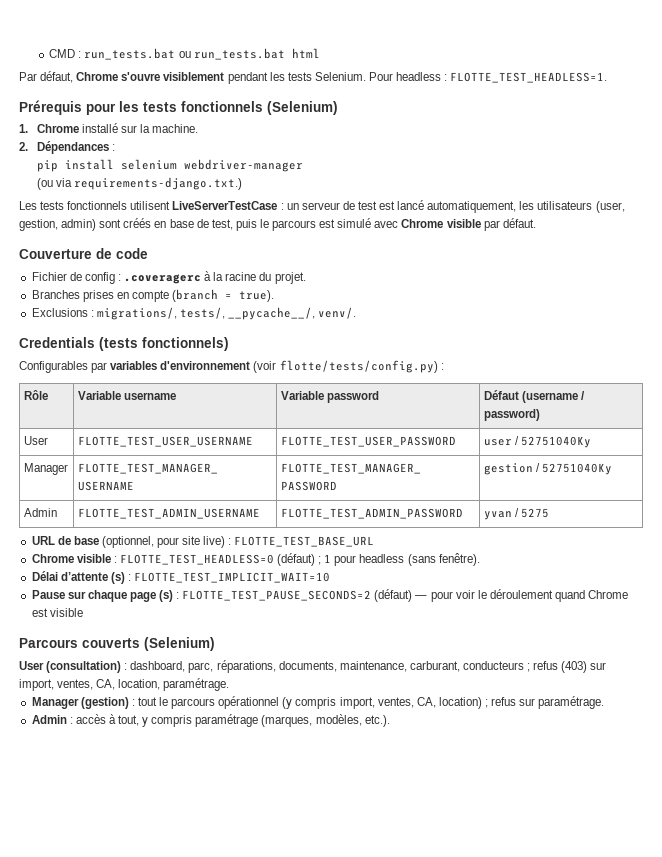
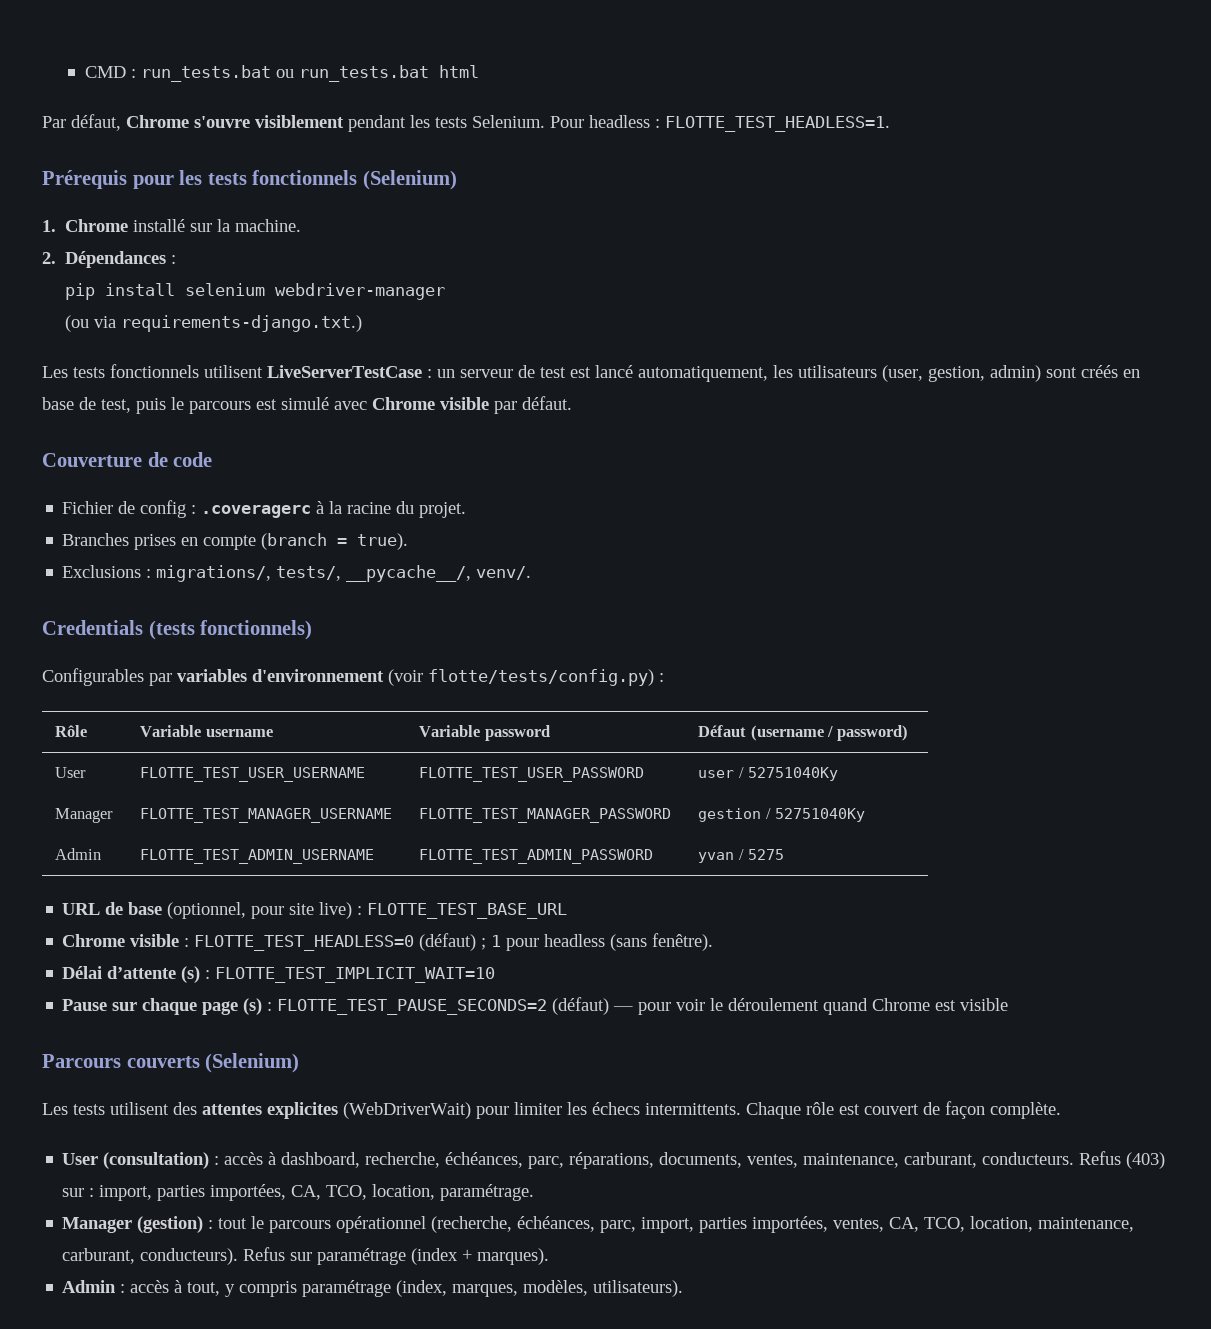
- User (consultation) : dashboard, parc, réparations, documents, maintenance, carburant, conducteurs ; refus (403) sur import, ventes, CA, location, paramétrage.
+ Les tests utilisent des attentes explicites (WebDriverWait) pour limiter les échecs intermittents. Chaque rôle est couvert de façon complète.
+ User (consultation) : accès à dashboard, recherche, échéances, parc, réparations, documents, ventes, maintenance, carburant, conducteurs. Refus (403) sur : import, parties importées, CA, TCO, location, paramétrage.
- Manager (gestion) : tout le parcours opérationnel (y compris import, ventes, CA, location) ; refus sur paramétrage.
+ Manager (gestion) : tout le parcours opérationnel (recherche, échéances, parc, import, parties importées, ventes, CA, TCO, location, maintenance, carburant, conducteurs). Refus sur paramétrage (index + marques).
- Admin : accès à tout, y compris paramétrage (marques, modèles, etc.).
+ Admin : accès à tout, y compris paramétrage (index, marques, modèles, utilisateurs).

